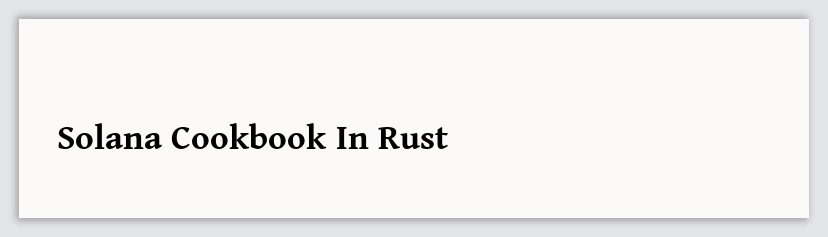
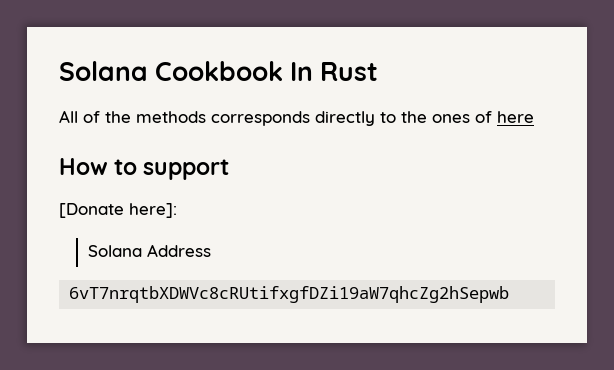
+ All of the methods corresponds directly to the ones of here
+ How to support
+ [Donate here]:
+ Solana Address
+ 6vT7nrqtbXDWVc8cRUtifxgfDZi19aW7qhcZg2hSepwb

